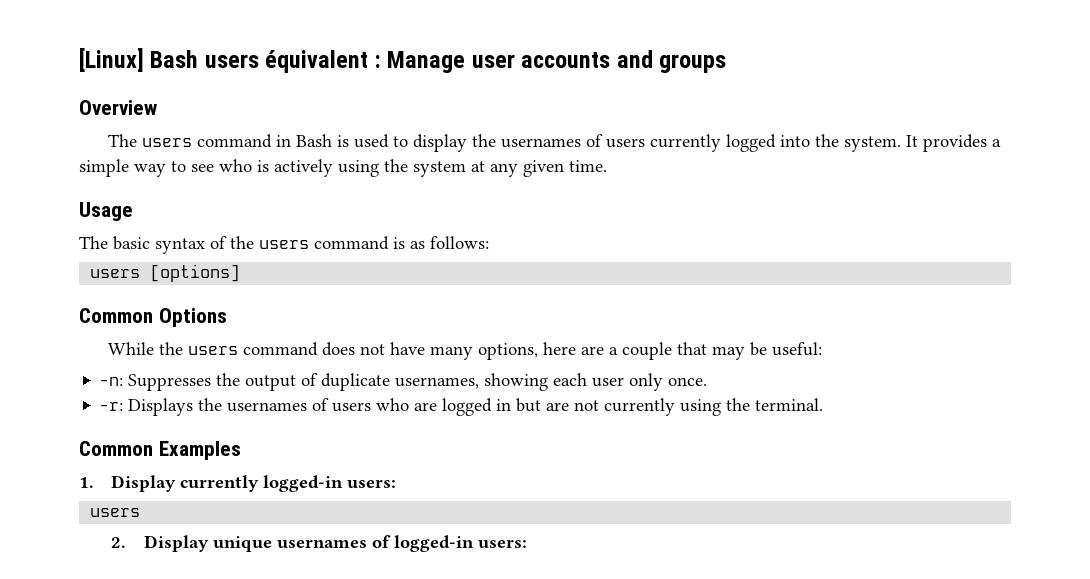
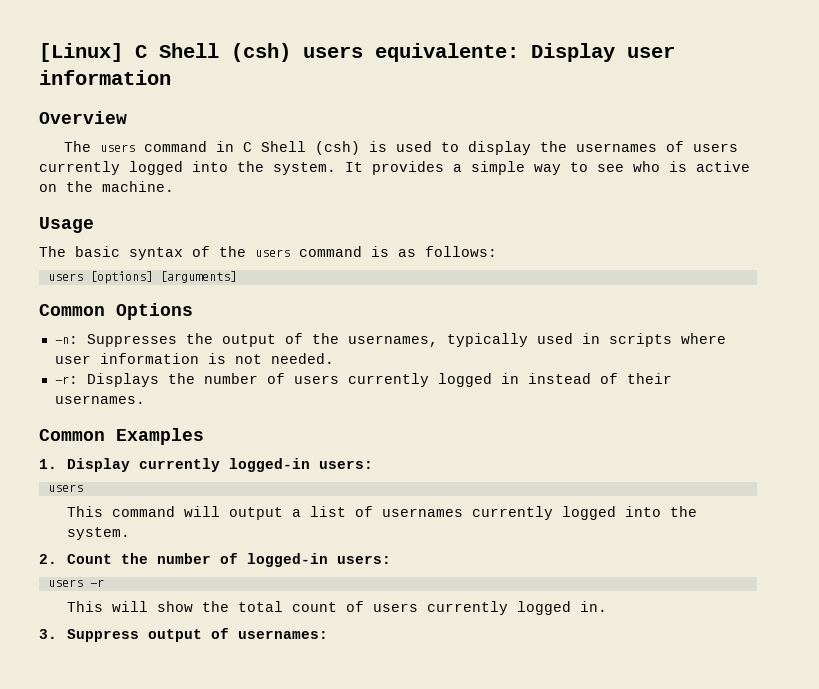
- [Linux] Bash users équivalent : Manage user accounts and groups
+ [Linux] C Shell (csh) users equivalente: Display user information
- The users command in Bash is used to display the usernames of users currently logged into the system.
+ The users command in C Shell (csh) is used to display the usernames of users currently logged into the system.
- It provides a simple way to see who is actively using the system at any given time.
+ It provides a simple way to see who is active on the machine.
- users [options]
+ users [options] [arguments]
- While the users command does not have many options, here are a couple that may be useful:
- -n: Suppresses the output of duplicate usernames, showing each user only once.
+ -n: Suppresses the output of the usernames, typically used in scripts where user information is not needed.
- -r: Displays the usernames of users who are logged in but are not currently using the terminal.
+ -r: Displays the number of users currently logged in instead of their usernames.
- 2. Display unique usernames of logged-in users:
+ This command will output a list of usernames currently logged into the system.
+ 2. Count the number of logged-in users:
+ users -r
+ This will show the total count of users currently logged in.
+ 3. Suppress output of usernames:

